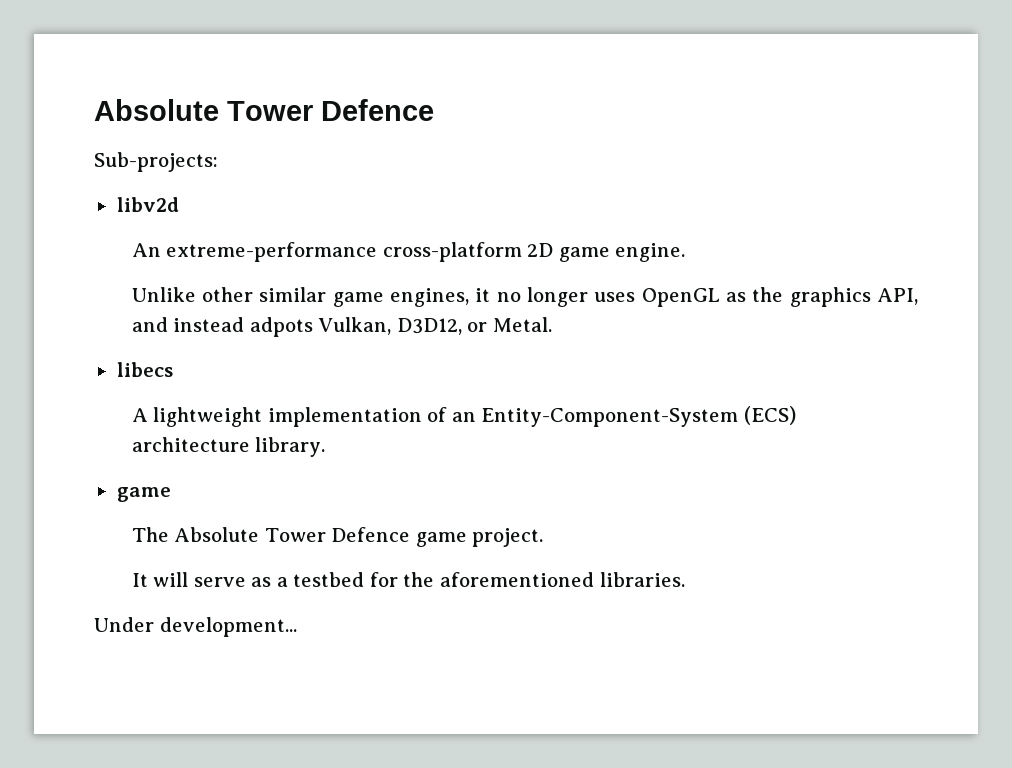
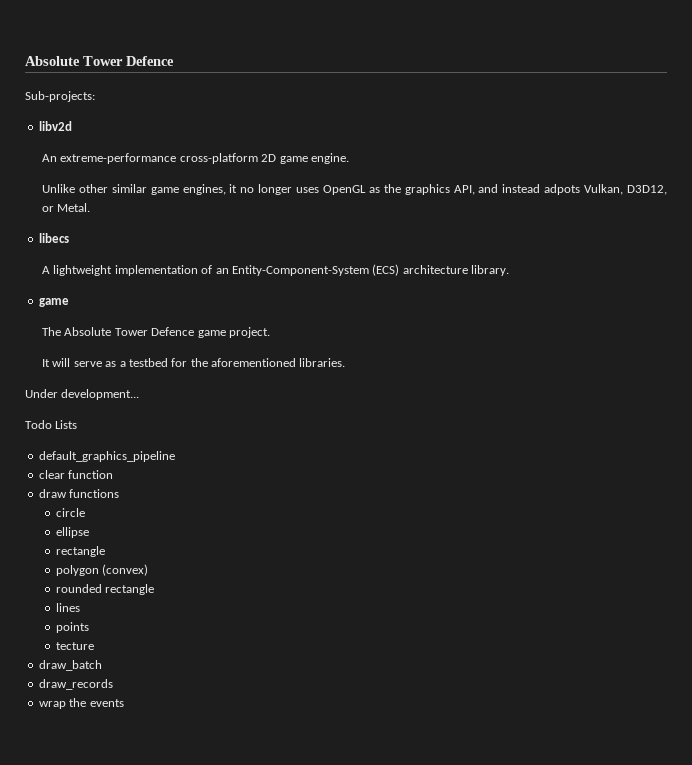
+ Todo Lists
+ default_graphics_pipeline
+ clear function
+ draw functions
+ circle
+ ellipse
+ rectangle
+ polygon (convex)
+ rounded rectangle
+ lines
+ points
+ tecture
+ draw_batch
+ draw_records
+ wrap the events

